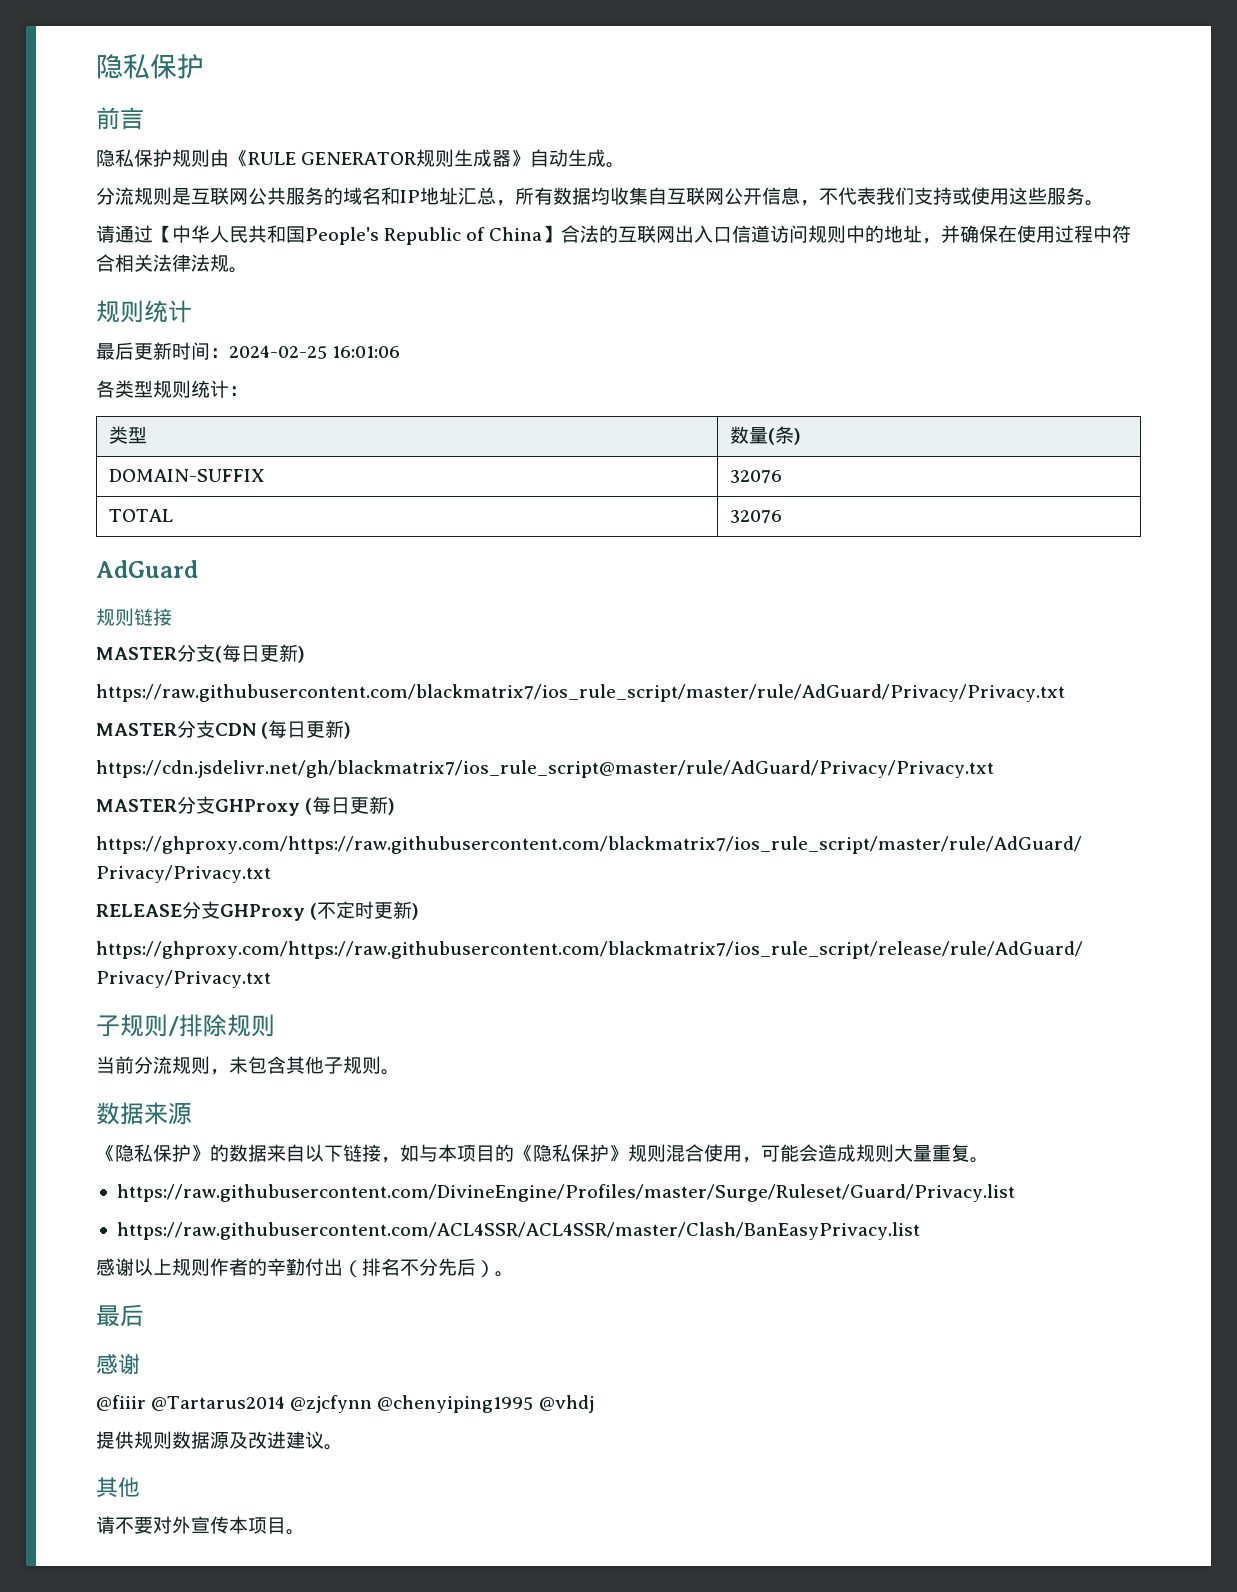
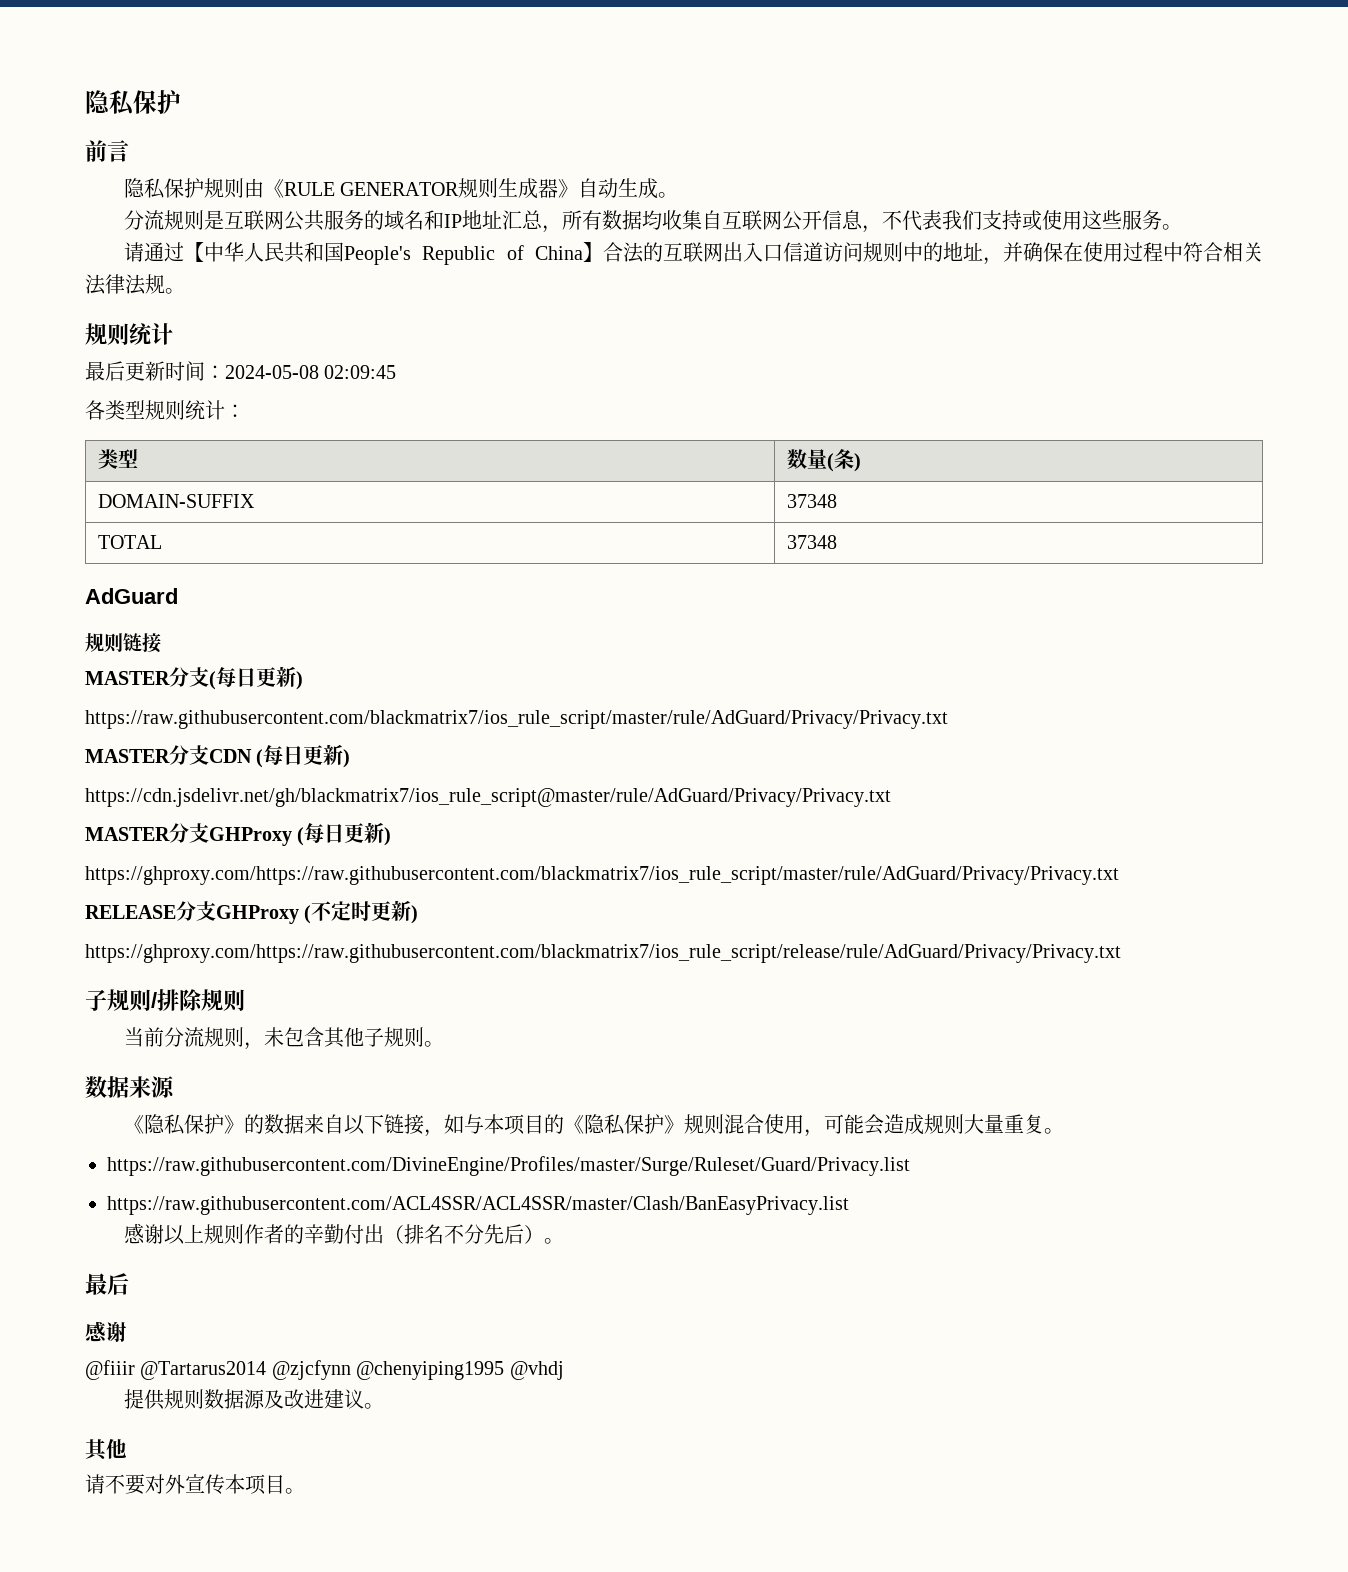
- 最后更新时间：2024-02-25 16:01:06
+ 最后更新时间：2024-05-08 02:09:45
- DOMAIN-SUFFIX | 32076
+ DOMAIN-SUFFIX | 37348
- TOTAL | 32076
+ TOTAL | 37348

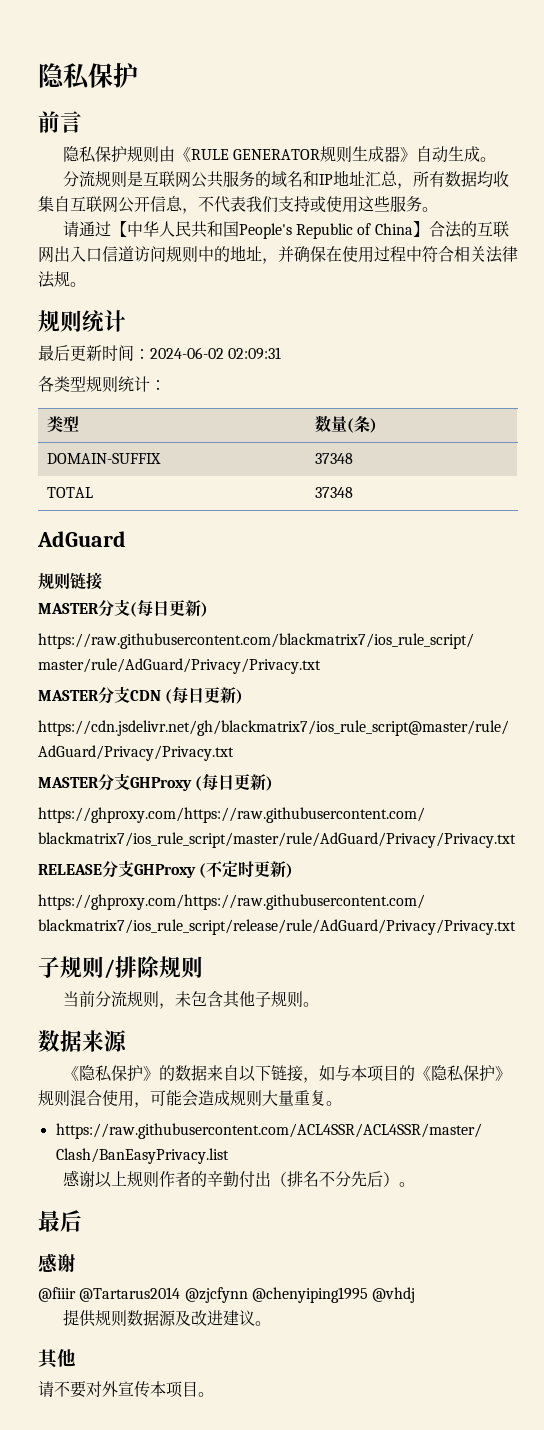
- 最后更新时间：2024-05-08 02:09:45
+ 最后更新时间：2024-06-02 02:09:31
- https://raw.githubusercontent.com/DivineEngine/Profiles/master/Surge/Ruleset/Guard/Privacy.list

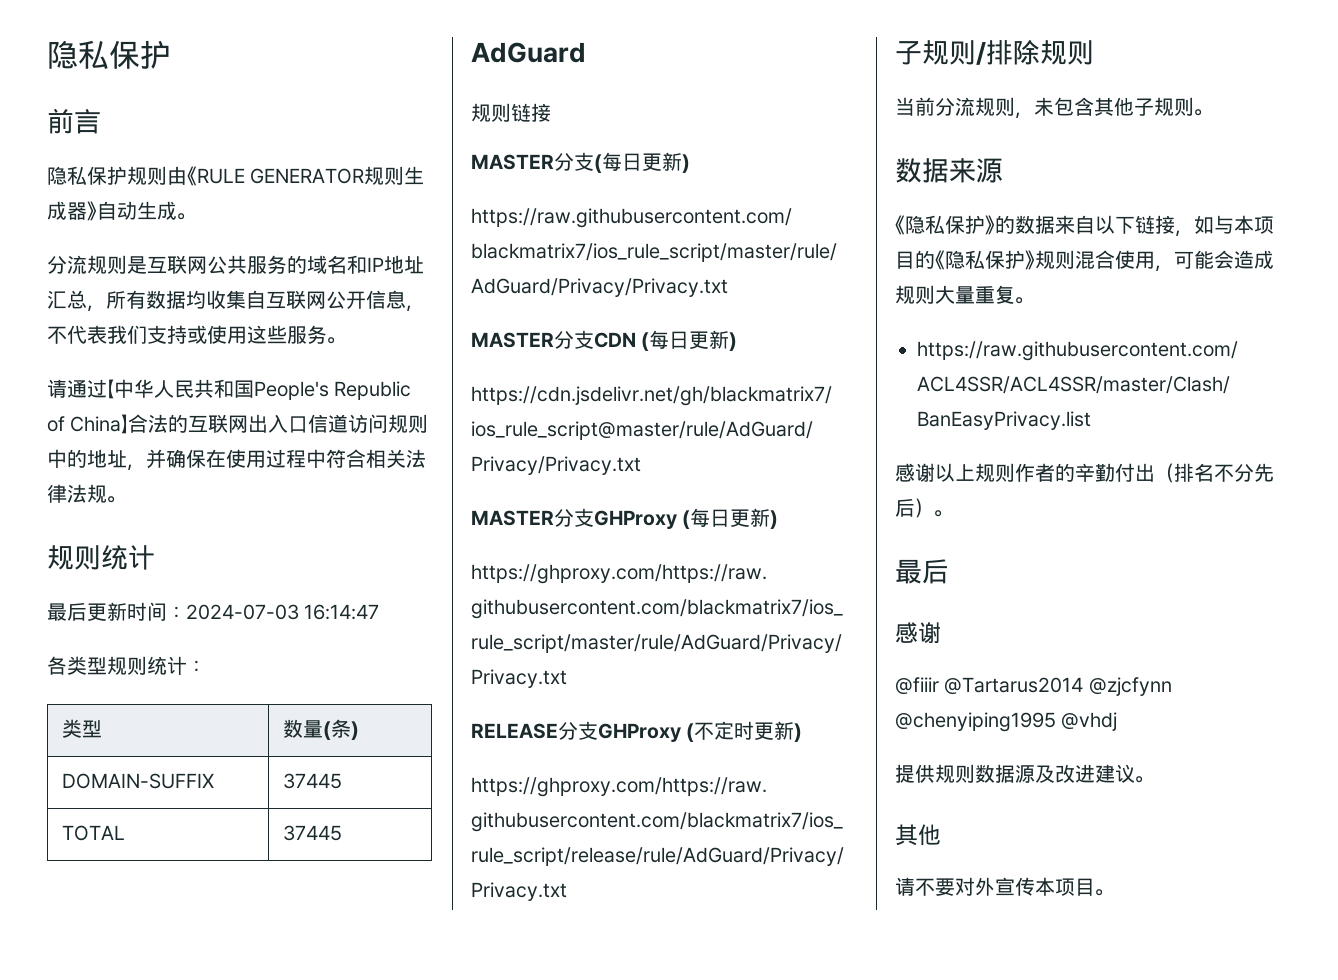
- 最后更新时间：2024-06-02 02:09:31
+ 最后更新时间：2024-07-03 16:14:47
- DOMAIN-SUFFIX | 37348
+ DOMAIN-SUFFIX | 37445
- TOTAL | 37348
+ TOTAL | 37445

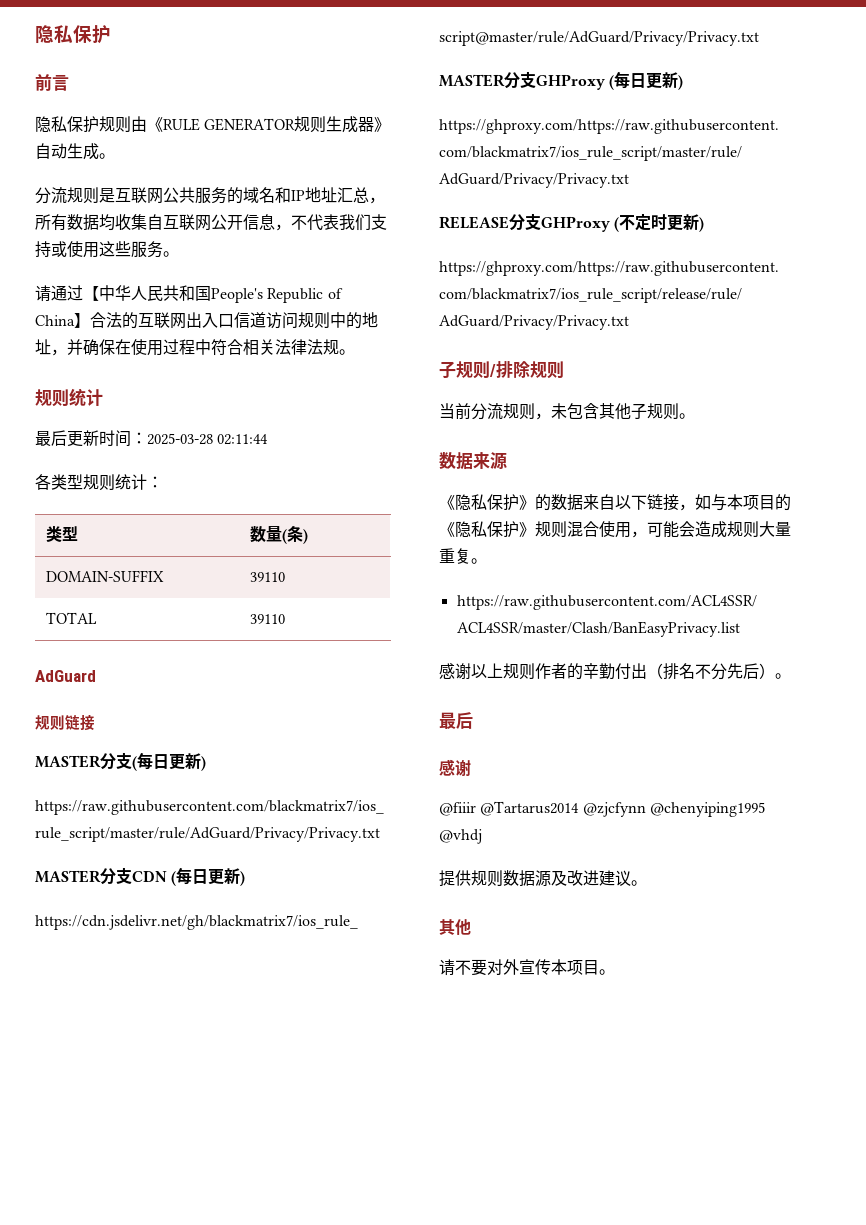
- 最后更新时间：2024-07-03 16:14:47
+ 最后更新时间：2025-03-28 02:11:44
- DOMAIN-SUFFIX | 37445
+ DOMAIN-SUFFIX | 39110
- TOTAL | 37445
+ TOTAL | 39110

